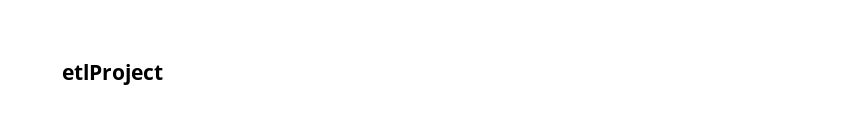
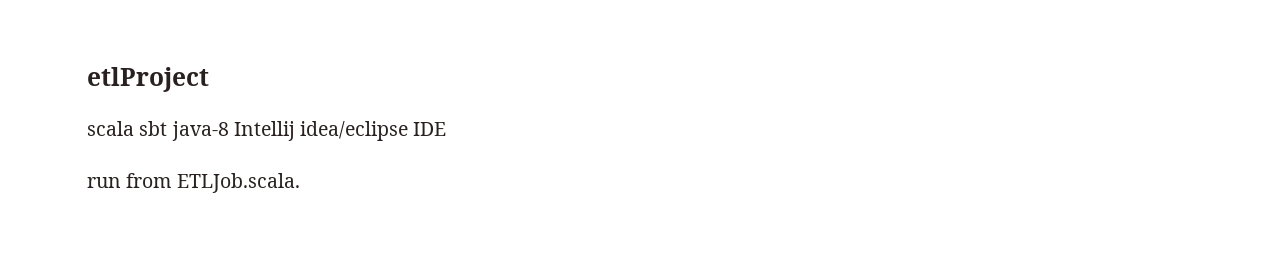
+ scala sbt java-8 Intellij idea/eclipse IDE
+ run from ETLJob.scala.

